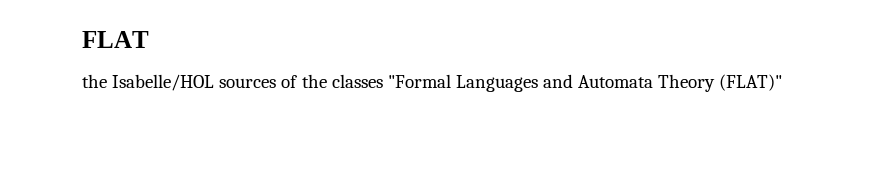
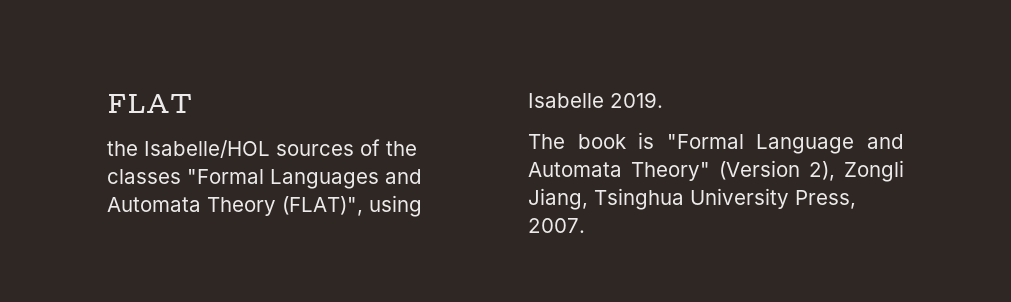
- the Isabelle/HOL sources of the classes "Formal Languages and Automata Theory (FLAT)"
+ the Isabelle/HOL sources of the classes "Formal Languages and Automata Theory (FLAT)", using Isabelle 2019.
+ The book is "Formal Language and Automata Theory" (Version 2), Zongli Jiang, Tsinghua University Press, 2007.

